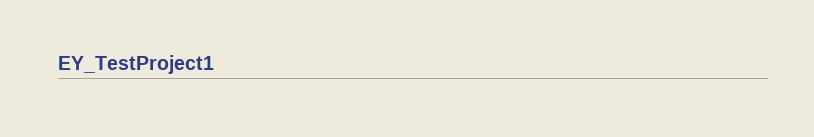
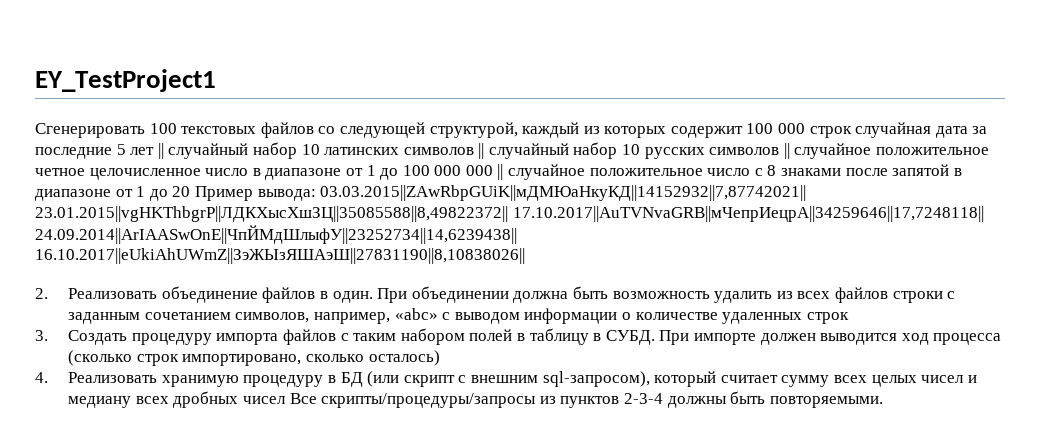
+ Сгенерировать 100 текстовых файлов со следующей структурой, каждый из которых содержит 100 000 строк случайная дата за последние 5 лет || случайный набор 10 латинских символов || случайный набор 10 русских символов || случайное положительное четное целочисленное число в диапазоне от 1 до 100 000 000 || случайное положительное число с 8 знаками после запятой в диапазоне от 1 до 20 Пример вывода: 03.03.2015||ZAwRbpGUiK||мДМЮаНкуКД||14152932||7,87742021|| 23.01.2015||vgHKThbgrP||ЛДКХысХшЗЦ||35085588||8,49822372|| 17.10.2017||AuTVNvaGRB||мЧепрИецрА||34259646||17,7248118|| 24.09.2014||ArIAASwOnE||ЧпЙМдШлыфУ||23252734||14,6239438|| 16.10.2017||eUkiAhUWmZ||ЗэЖЫзЯШАэШ||27831190||8,10838026||
+ 2. Реализовать объединение файлов в один. При объединении должна быть возможность удалить из всех файлов строки с заданным сочетанием символов, например, «abc» с выводом информации о количестве удаленных строк
+ 3. Создать процедуру импорта файлов с таким набором полей в таблицу в СУБД. При импорте должен выводится ход процесса (сколько строк импортировано, сколько осталось)
+ 4. Реализовать хранимую процедуру в БД (или скрипт с внешним sql-запросом), который считает сумму всех целых чисел и медиану всех дробных чисел Все скрипты/процедуры/запросы из пунктов 2-3-4 должны быть повторяемыми.

